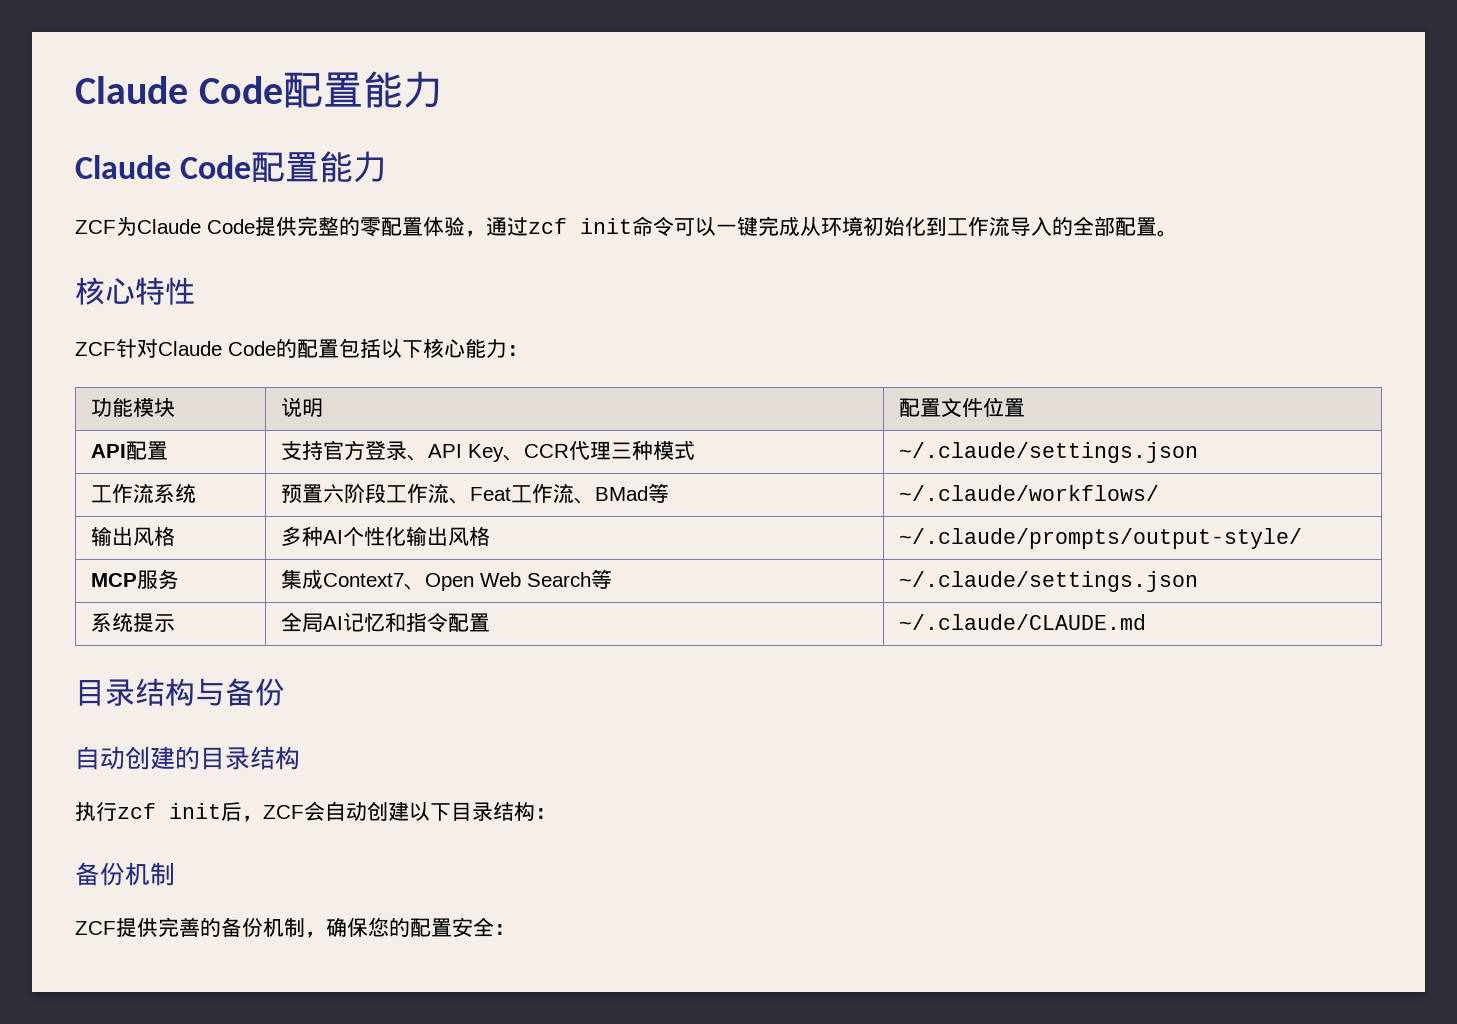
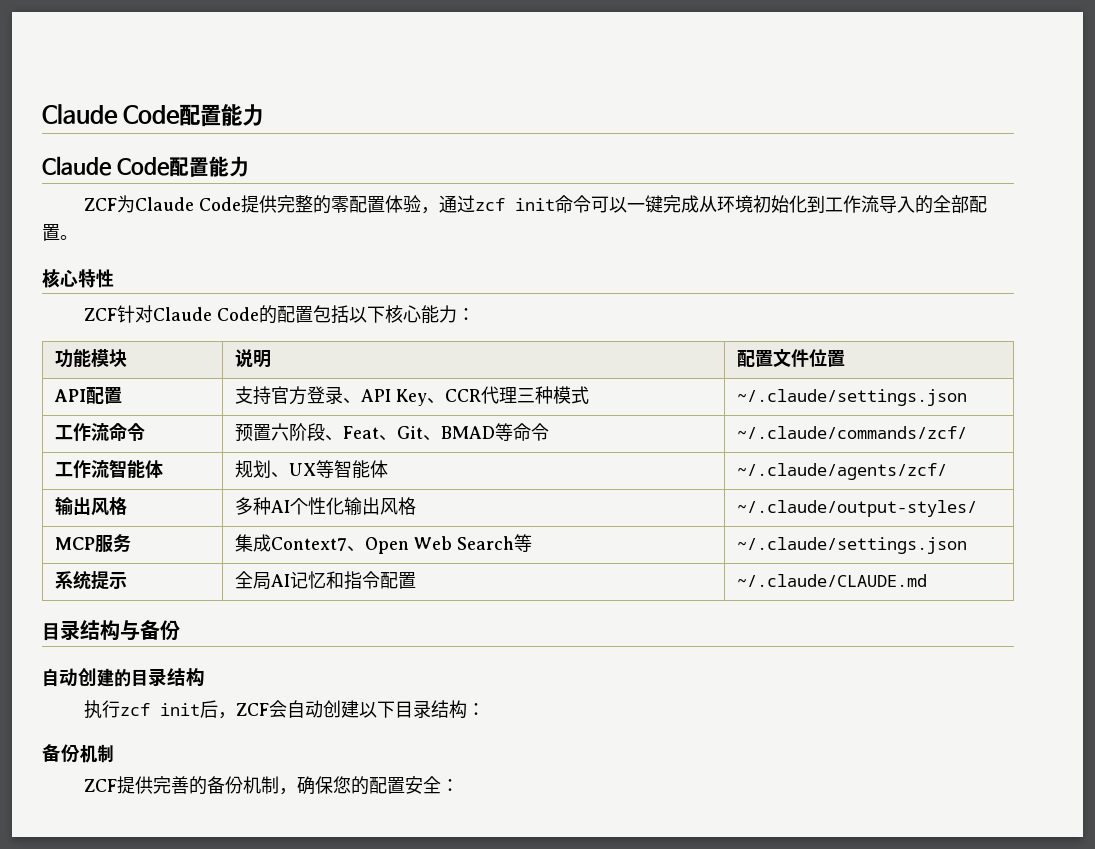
- 工作流系统 | 预置六阶段工作流、Feat工作流、BMad等 | ~/.claude/workflows/
+ 工作流命令 | 预置六阶段、Feat、Git、BMAD等命令 | ~/.claude/commands/zcf/
+ 工作流智能体 | 规划、UX等智能体 | ~/.claude/agents/zcf/
- 输出风格 | 多种AI个性化输出风格 | ~/.claude/prompts/output-style/
+ 输出风格 | 多种AI个性化输出风格 | ~/.claude/output-styles/

